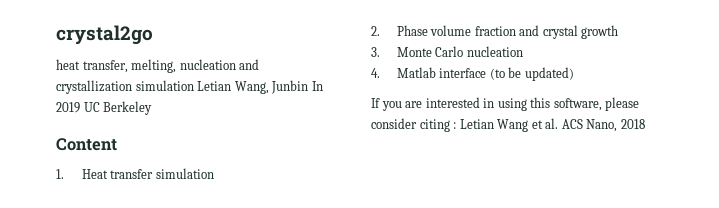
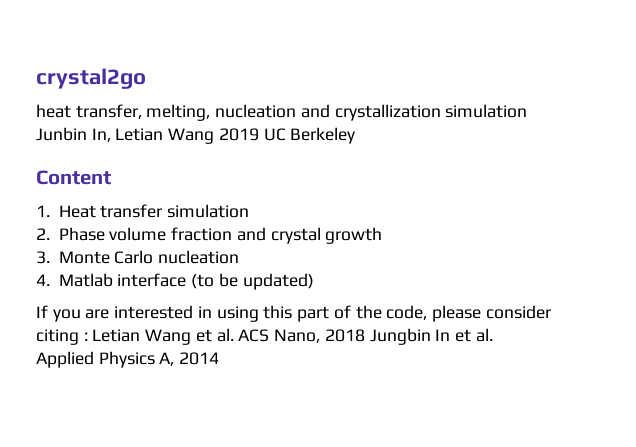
- heat transfer, melting, nucleation and crystallization simulation Letian Wang, Junbin In 2019 UC Berkeley
+ heat transfer, melting, nucleation and crystallization simulation Junbin In, Letian Wang 2019 UC Berkeley
- If you are interested in using this software, please consider citing : Letian Wang et al. ACS Nano, 2018
+ If you are interested in using this part of the code, please consider citing : Letian Wang et al. ACS Nano, 2018 Jungbin In et al. Applied Physics A, 2014

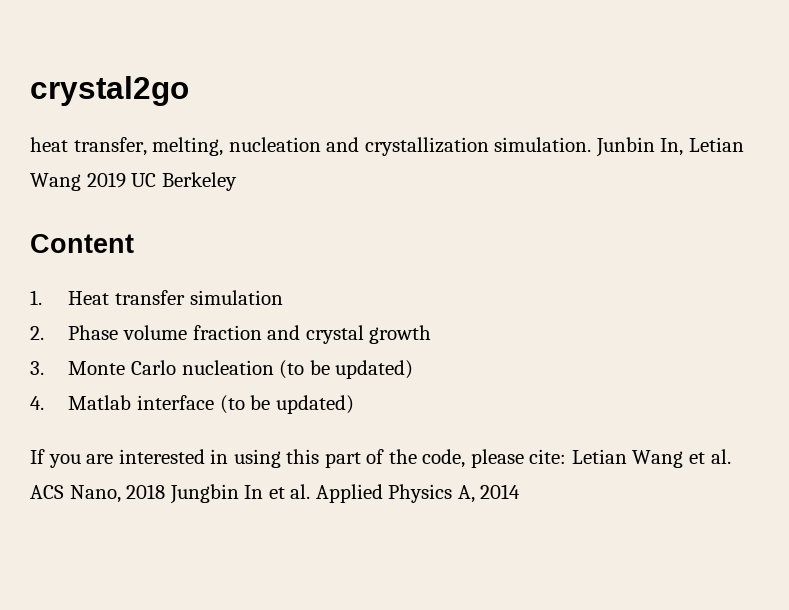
- heat transfer, melting, nucleation and crystallization simulation Junbin In, Letian Wang 2019 UC Berkeley
+ heat transfer, melting, nucleation and crystallization simulation. Junbin In, Letian Wang 2019 UC Berkeley
- 3. Monte Carlo nucleation
+ 3. Monte Carlo nucleation (to be updated)
- If you are interested in using this part of the code, please consider citing : Letian Wang et al. ACS Nano, 2018 Jungbin In et al. Applied Physics A, 2014
+ If you are interested in using this part of the code, please cite: Letian Wang et al. ACS Nano, 2018 Jungbin In et al. Applied Physics A, 2014

